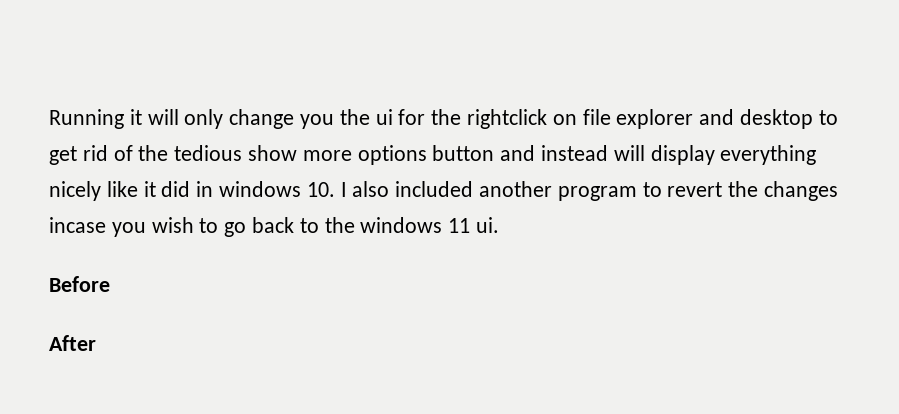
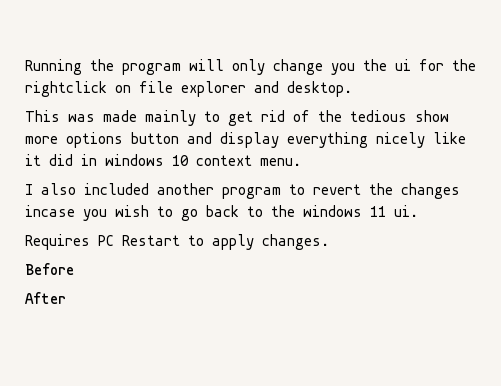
- Running it will only change you the ui for the rightclick on file explorer and desktop to get rid of the tedious show more options button and instead will display everything nicely like it did in windows 10. I also included another program to revert the changes incase you wish to go back to the windows 11 ui.
+ Running the program will only change you the ui for the rightclick on file explorer and desktop.
+ This was made mainly to get rid of the tedious show more options button and display everything nicely like it did in windows 10 context menu.
+ I also included another program to revert the changes incase you wish to go back to the windows 11 ui.
+ Requires PC Restart to apply changes.

